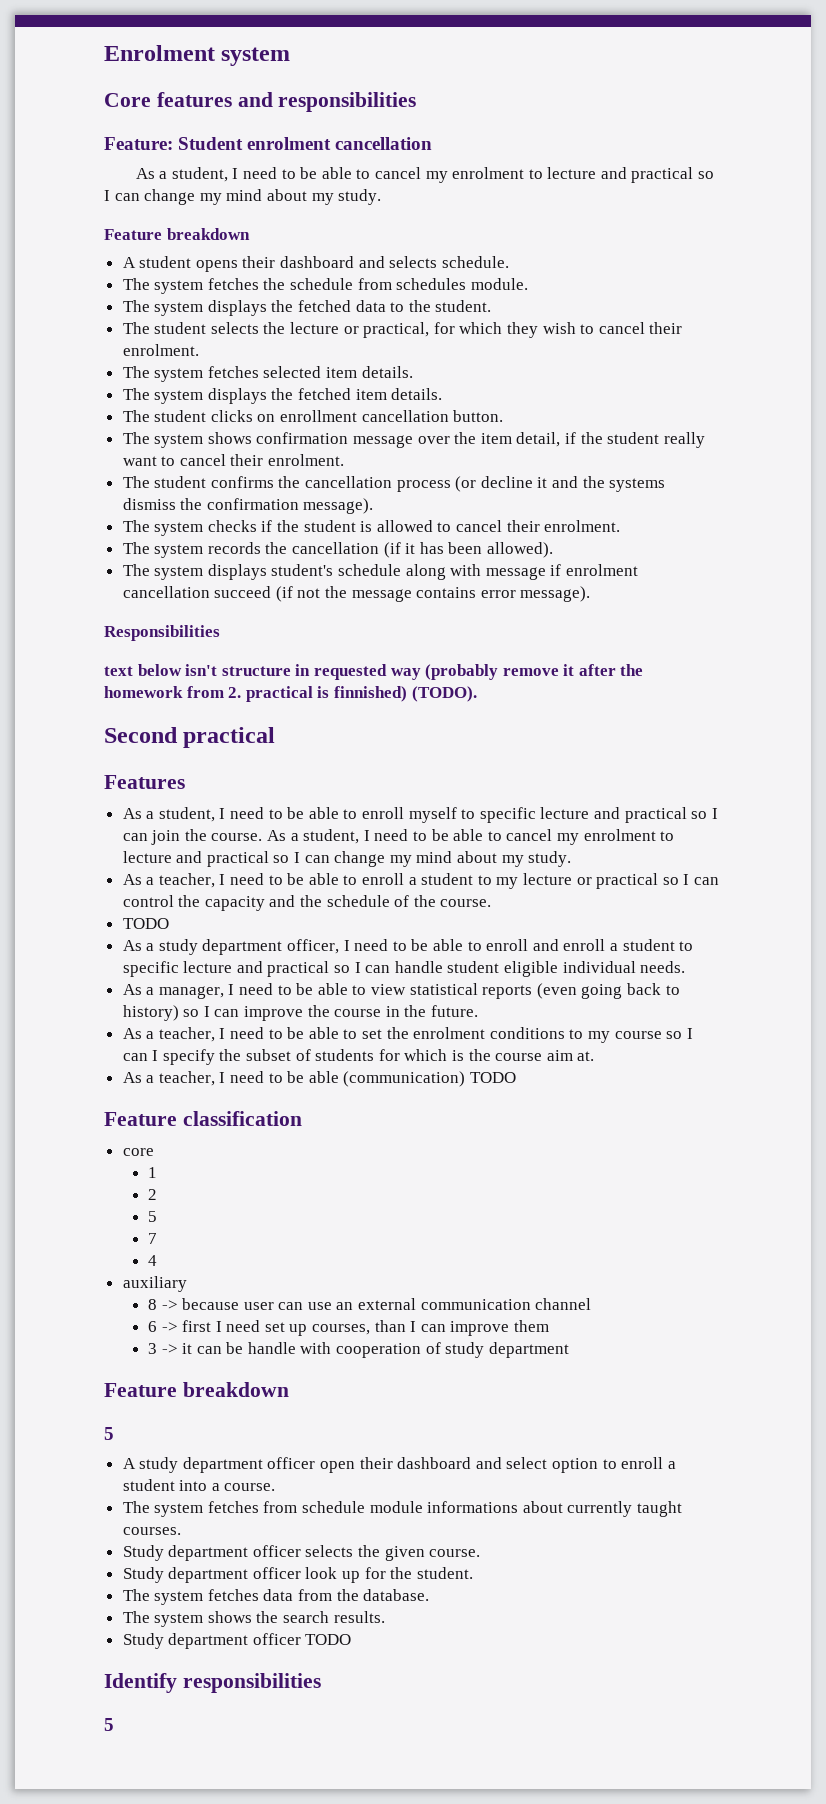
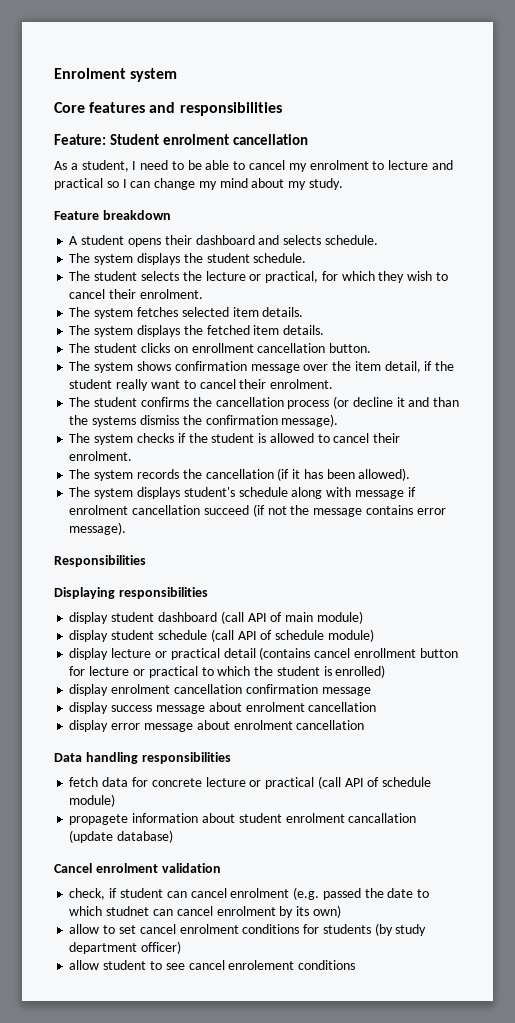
- The system fetches the schedule from schedules module.
- The system displays the fetched data to the student.
+ The system displays the student schedule.
- The student confirms the cancellation process (or decline it and the systems dismiss the confirmation message).
+ The student confirms the cancellation process (or decline it and than the systems dismiss the confirmation message).
- text below isn't structure in requested way (probably remove it after the homework from 2. practical is finnished) (TODO).
- Second practical
- Features
- As a student, I need to be able to enroll myself to specific lecture and practical so I can join the course. As a student, I need to be able to cancel my enrolment to lecture and practical so I can change my mind about my study.
- As a teacher, I need to be able to enroll a student to my lecture or practical so I can control the capacity and the schedule of the course.
- TODO
- As a study department officer, I need to be able to enroll and enroll a student to specific lecture and practical so I can handle student eligible individual needs.
- As a manager, I need to be able to view statistical reports (even going back to history) so I can improve the course in the future.
- As a teacher, I need to be able to set the enrolment conditions to my course so I can I specify the subset of students for which is the course aim at.
- As a teacher, I need to be able (communication) TODO
- Feature classification
- core
- 1
- 2
- 5
- 7
- 4
- auxiliary
- 8 -> because user can use an external communication channel
- 6 -> first I need set up courses, than I can improve them
- 3 -> it can be handle with cooperation of study department
- Feature breakdown
- 5
- A study department officer open their dashboard and select option to enroll a student into a course.
- The system fetches from schedule module informations about currently taught courses.
- Study department officer selects the given course.
- Study department officer look up for the student.
- The system fetches data from the database.
- The system shows the search results.
- Study department officer TODO
- Identify responsibilities
- 5
+ Displaying responsibilities
+ display student dashboard (call API of main module)
+ display student schedule (call API of schedule module)
+ display lecture or practical detail (contains cancel enrollment button for lecture or practical to which the student is enrolled)
+ display enrolment cancellation confirmation message
+ display success message about enrolment cancellation
+ display error message about enrolment cancellation
+ Data handling responsibilities
+ fetch data for concrete lecture or practical (call API of schedule module)
+ propagete information about student enrolment cancallation (update database)
+ Cancel enrolment validation
+ check, if student can cancel enrolment (e.g. passed the date to which studnet can cancel enrolment by its own)
+ allow to set cancel enrolment conditions for students (by study department officer)
+ allow student to see cancel enrolement conditions

